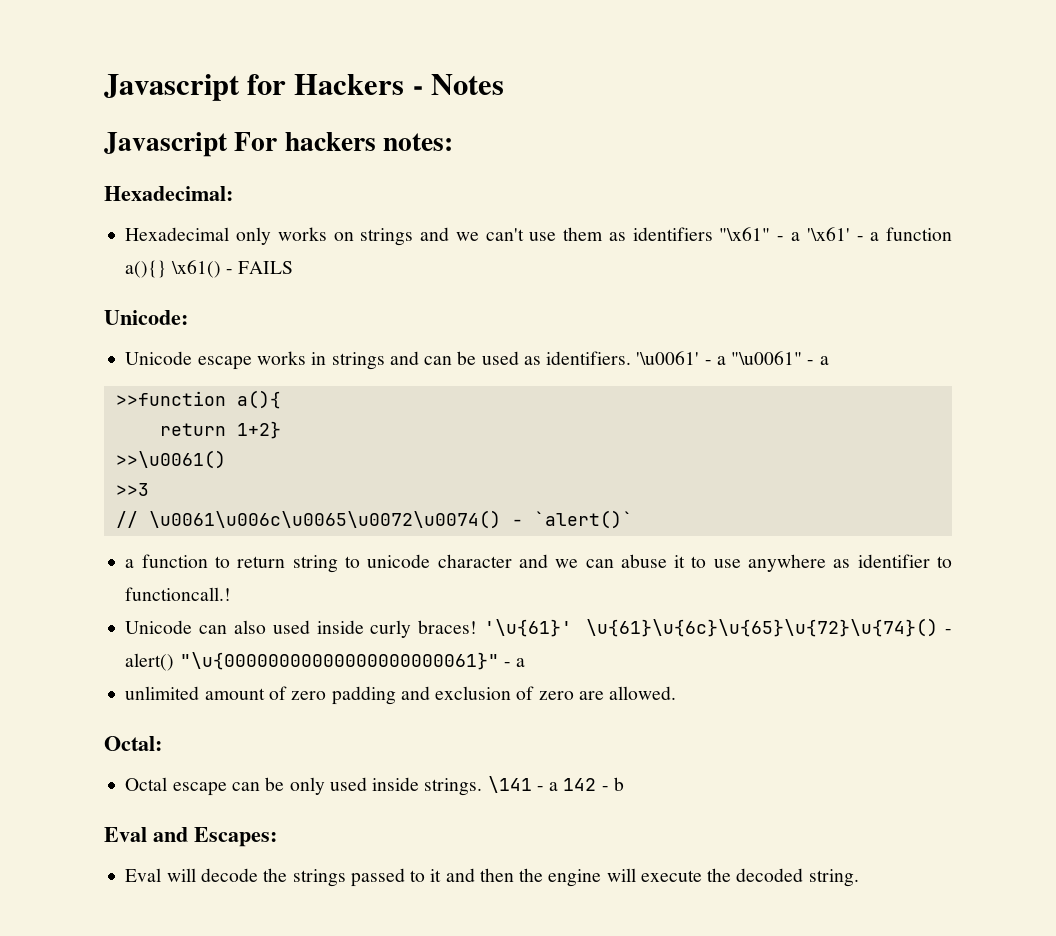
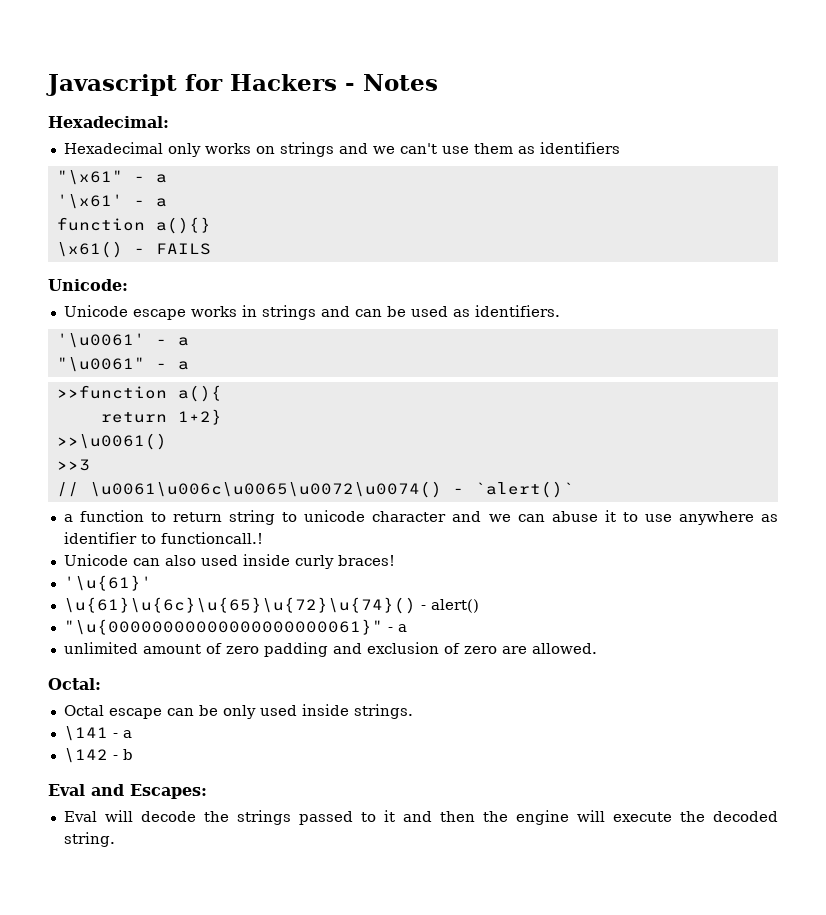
- Javascript For hackers notes:
- Hexadecimal only works on strings and we can't use them as identifiers "\x61" - a '\x61' - a function a(){} \x61() - FAILS
+ Hexadecimal only works on strings and we can't use them as identifiers
+ "\x61" - a
+ '\x61' - a
+ function a(){}
+ \x61() - FAILS
- Unicode escape works in strings and can be used as identifiers. '\u0061' - a "\u0061" - a
+ Unicode escape works in strings and can be used as identifiers.
+ '\u0061' - a
+ "\u0061" - a
- Unicode can also used inside curly braces! '\u{61}' \u{61}\u{6c}\u{65}\u{72}\u{74}() - alert() "\u{00000000000000000000061}" - a
+ Unicode can also used inside curly braces!
+ '\u{61}'
+ \u{61}\u{6c}\u{65}\u{72}\u{74}() - alert()
+ "\u{00000000000000000000061}" - a
- Octal escape can be only used inside strings. \141 - a 142 - b
+ Octal escape can be only used inside strings.
+ \141 - a
+ \142 - b

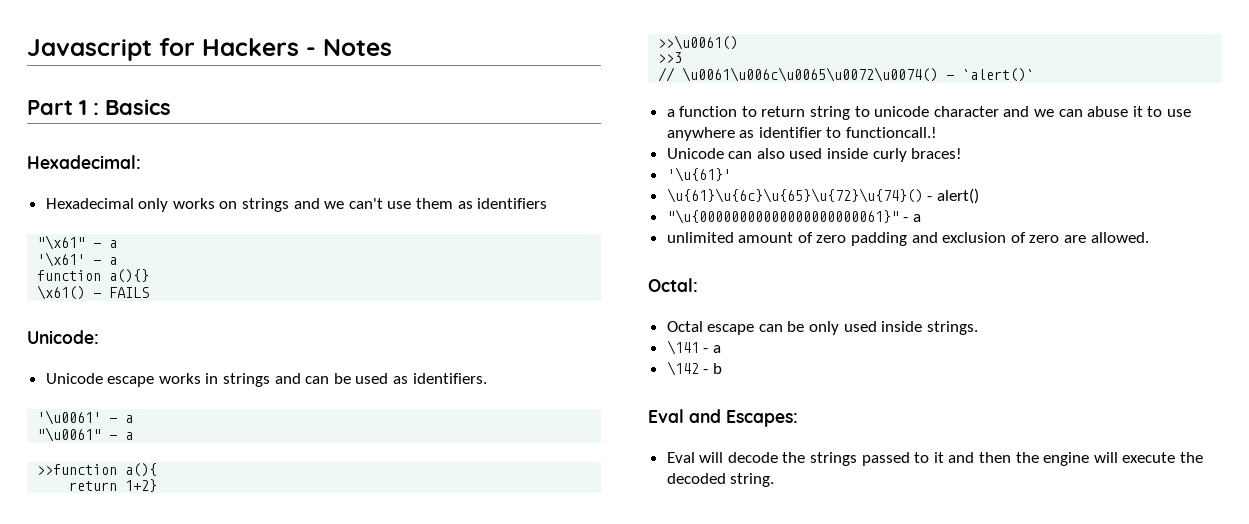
+ Part 1 : Basics

